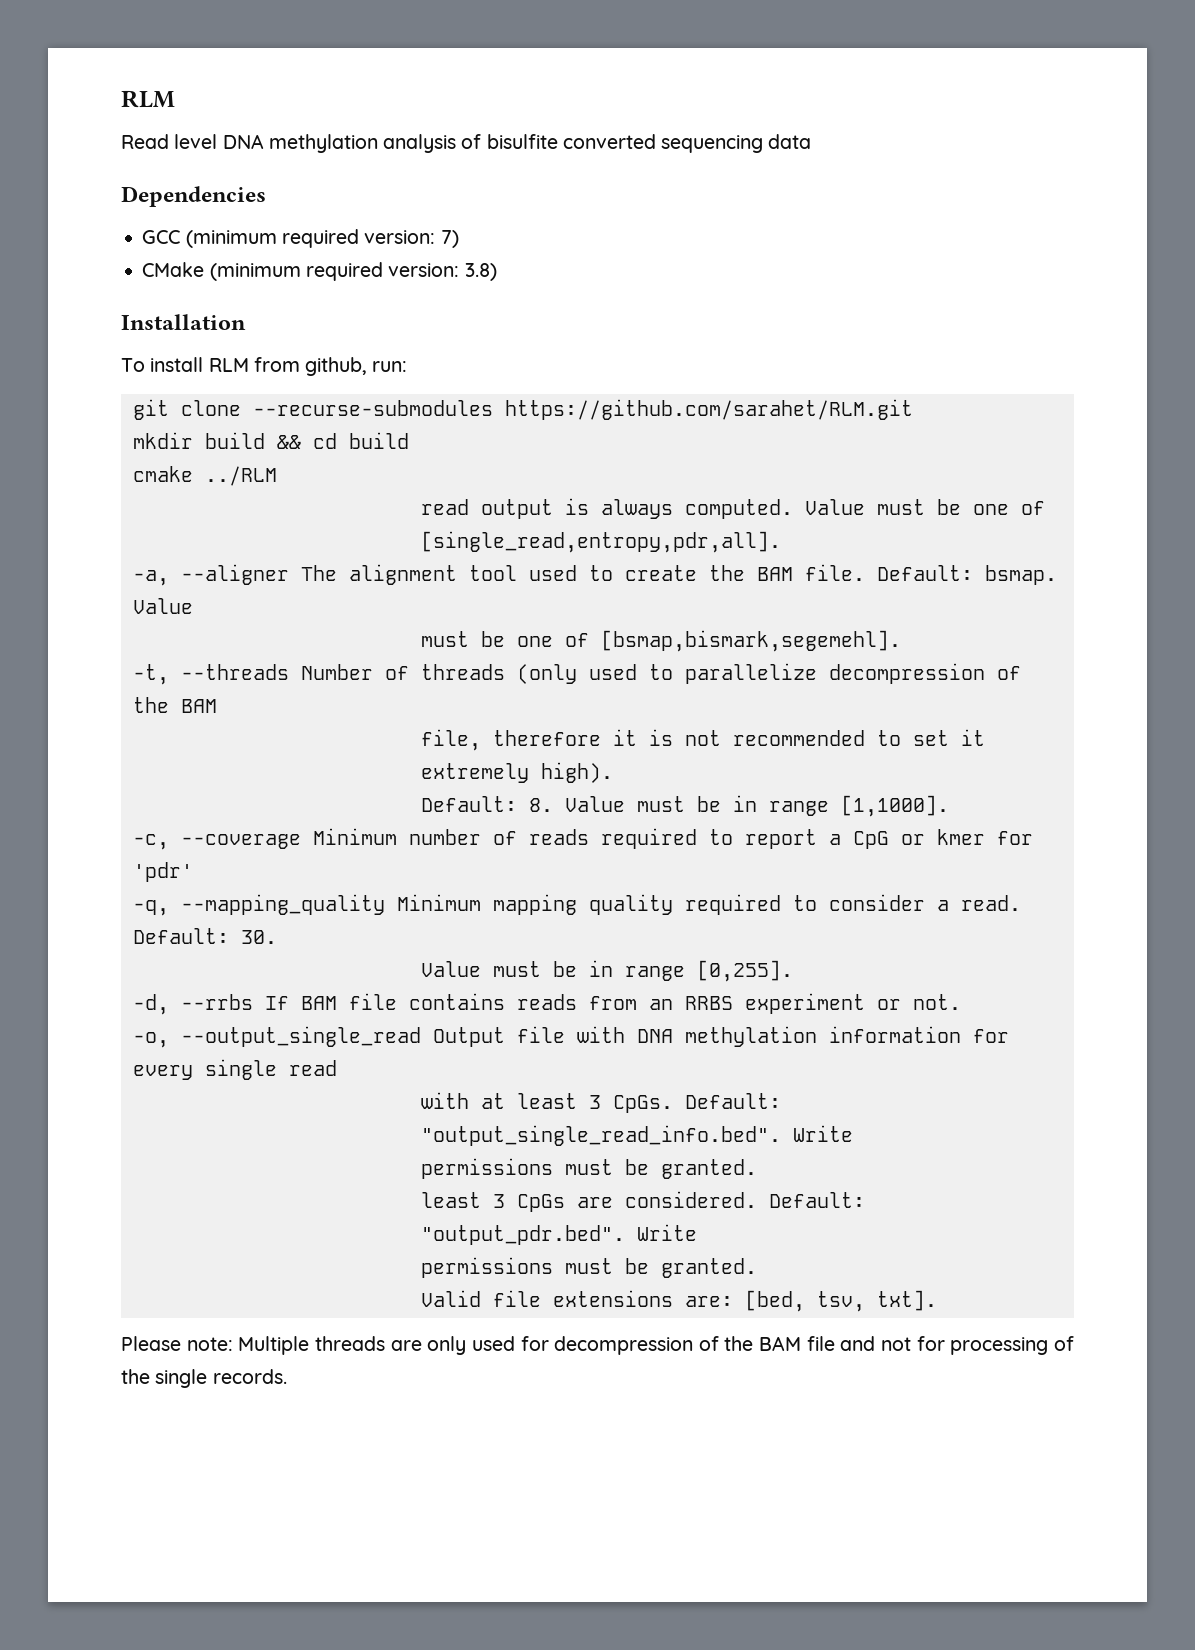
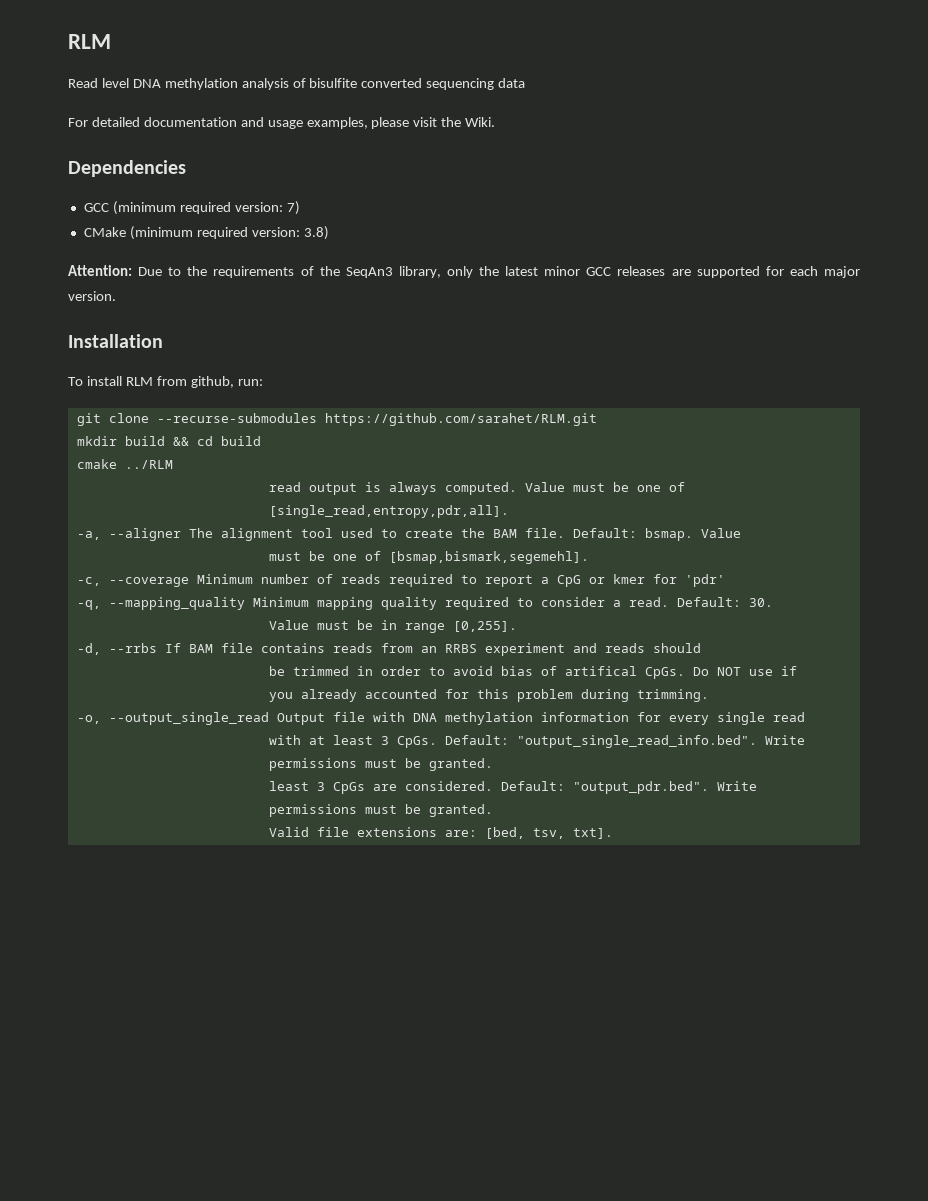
+ For detailed documentation and usage examples, please visit the Wiki.
+ Attention: Due to the requirements of the SeqAn3 library, only the latest minor GCC releases are supported for each major version.
- -t, --threads Number of threads (only used to parallelize decompression of the BAM
- file, therefore it is not recommended to set it extremely high).
- Default: 8. Value must be in range [1,1000].
- -d, --rrbs If BAM file contains reads from an RRBS experiment or not.
+ -d, --rrbs If BAM file contains reads from an RRBS experiment and reads should
+ be trimmed in order to avoid bias of artifical CpGs. Do NOT use if
+ you already accounted for this problem during trimming.
- Please note: Multiple threads are only used for decompression of the BAM file and not for processing of the single records.

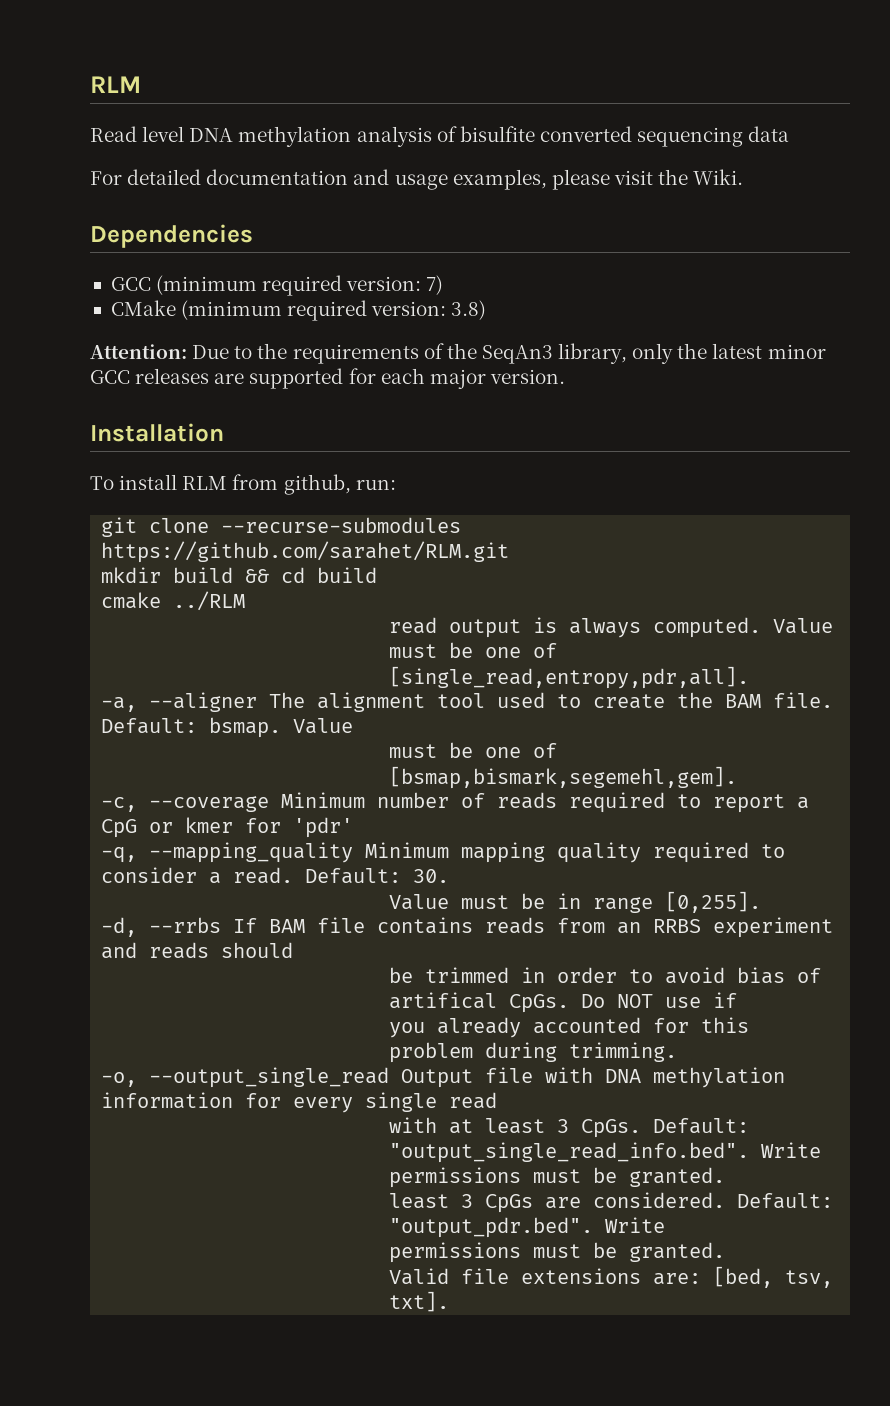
- must be one of [bsmap,bismark,segemehl].
+ must be one of [bsmap,bismark,segemehl,gem].

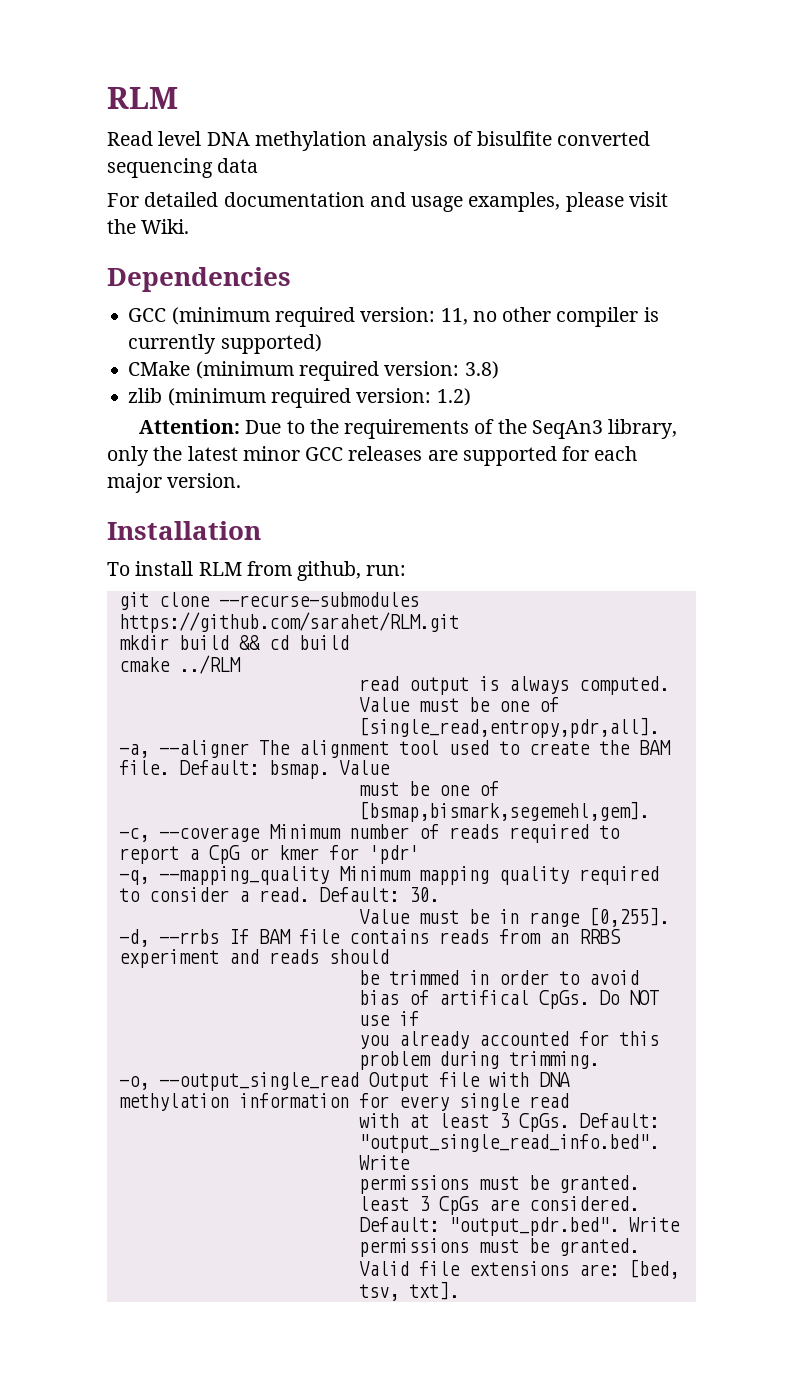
- GCC (minimum required version: 7)
+ GCC (minimum required version: 11, no other compiler is currently supported)
+ zlib (minimum required version: 1.2)

